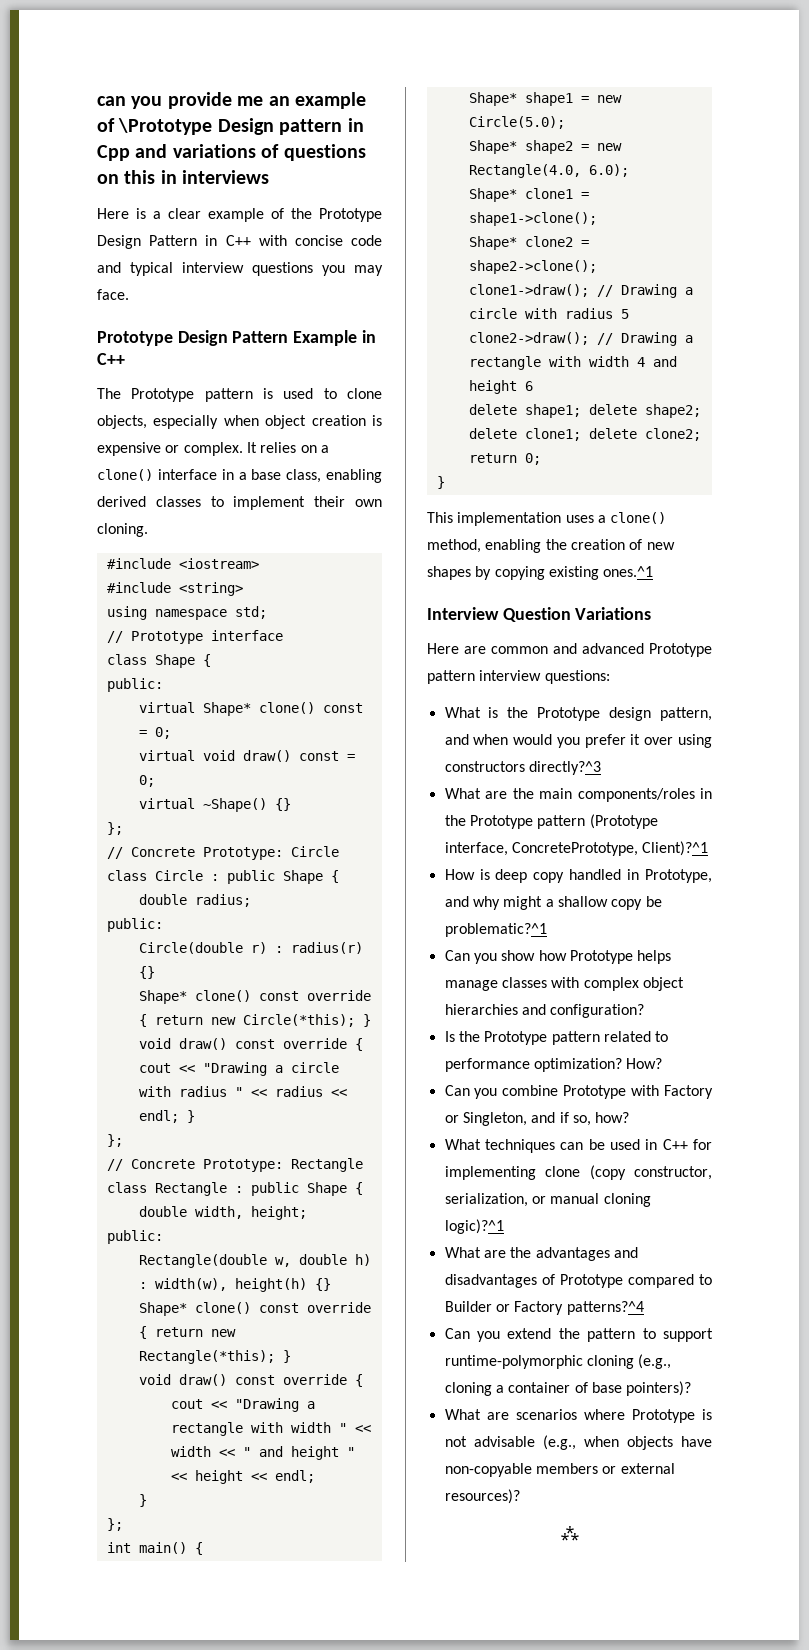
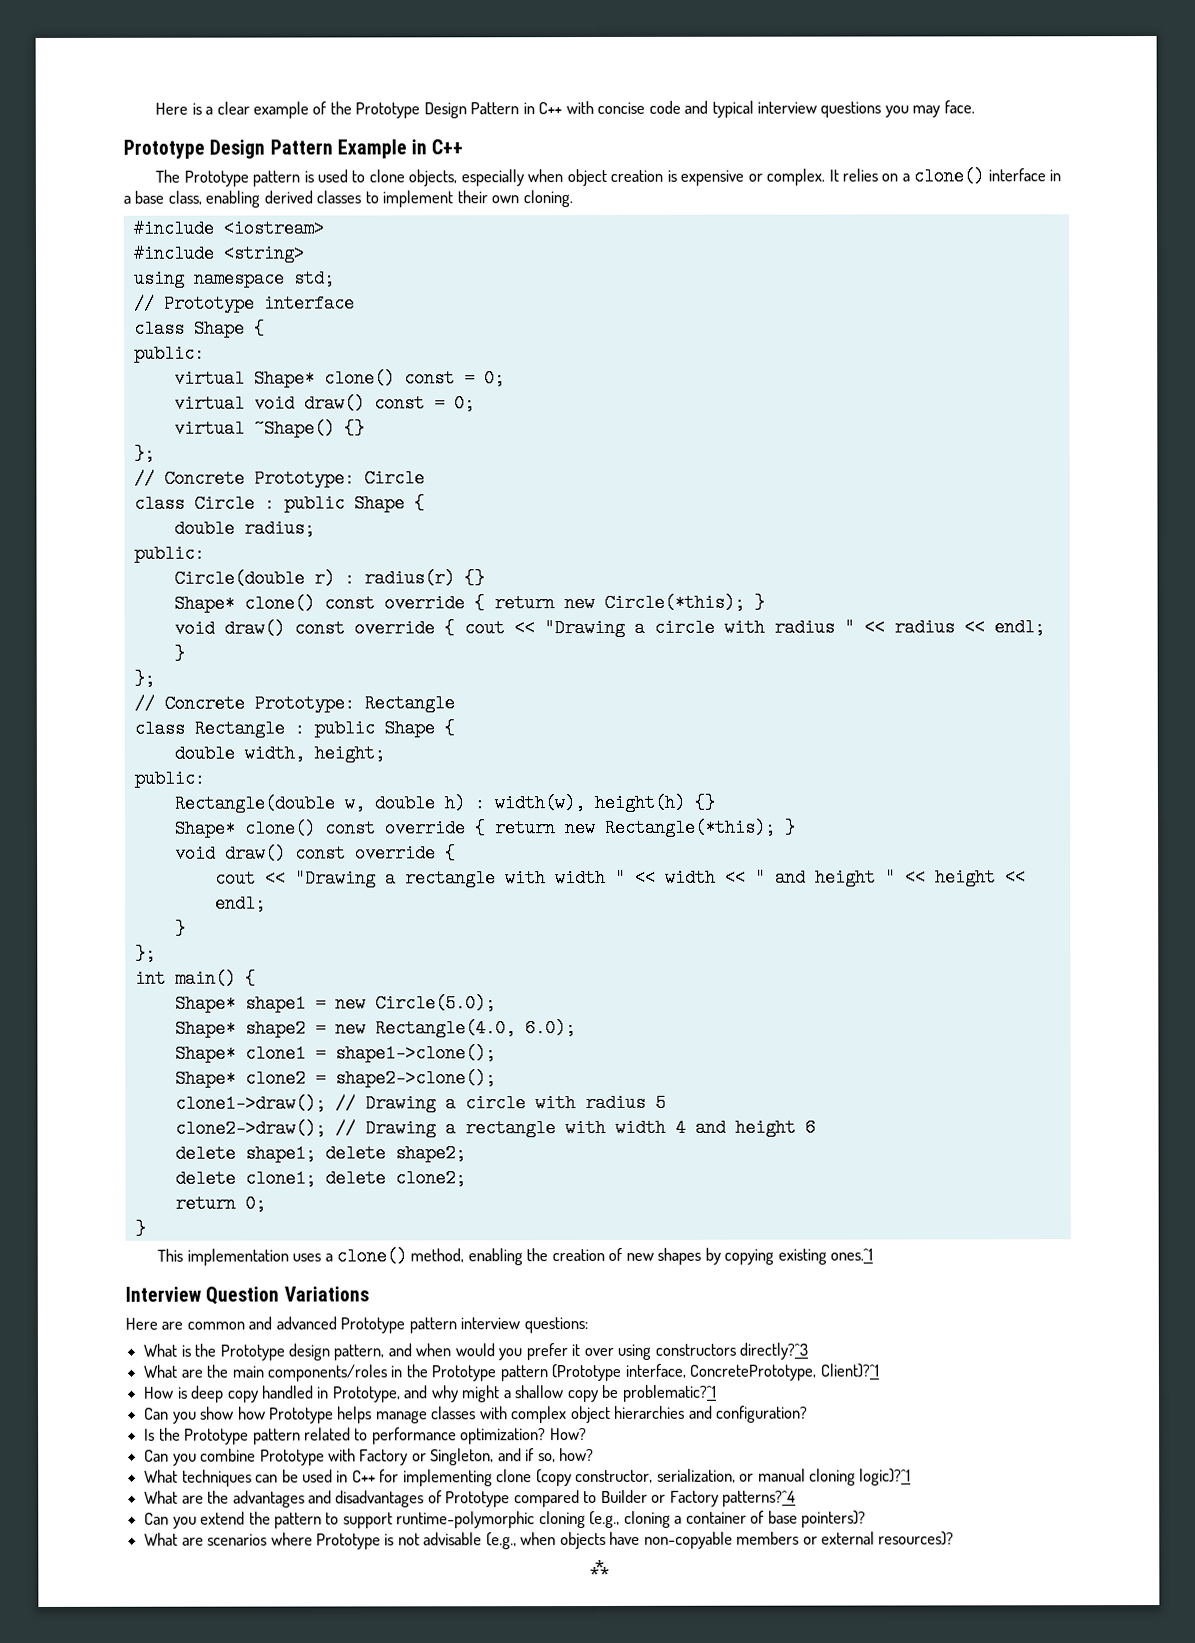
- can you provide me an example of \Prototype Design pattern in Cpp and variations of questions on this in interviews

